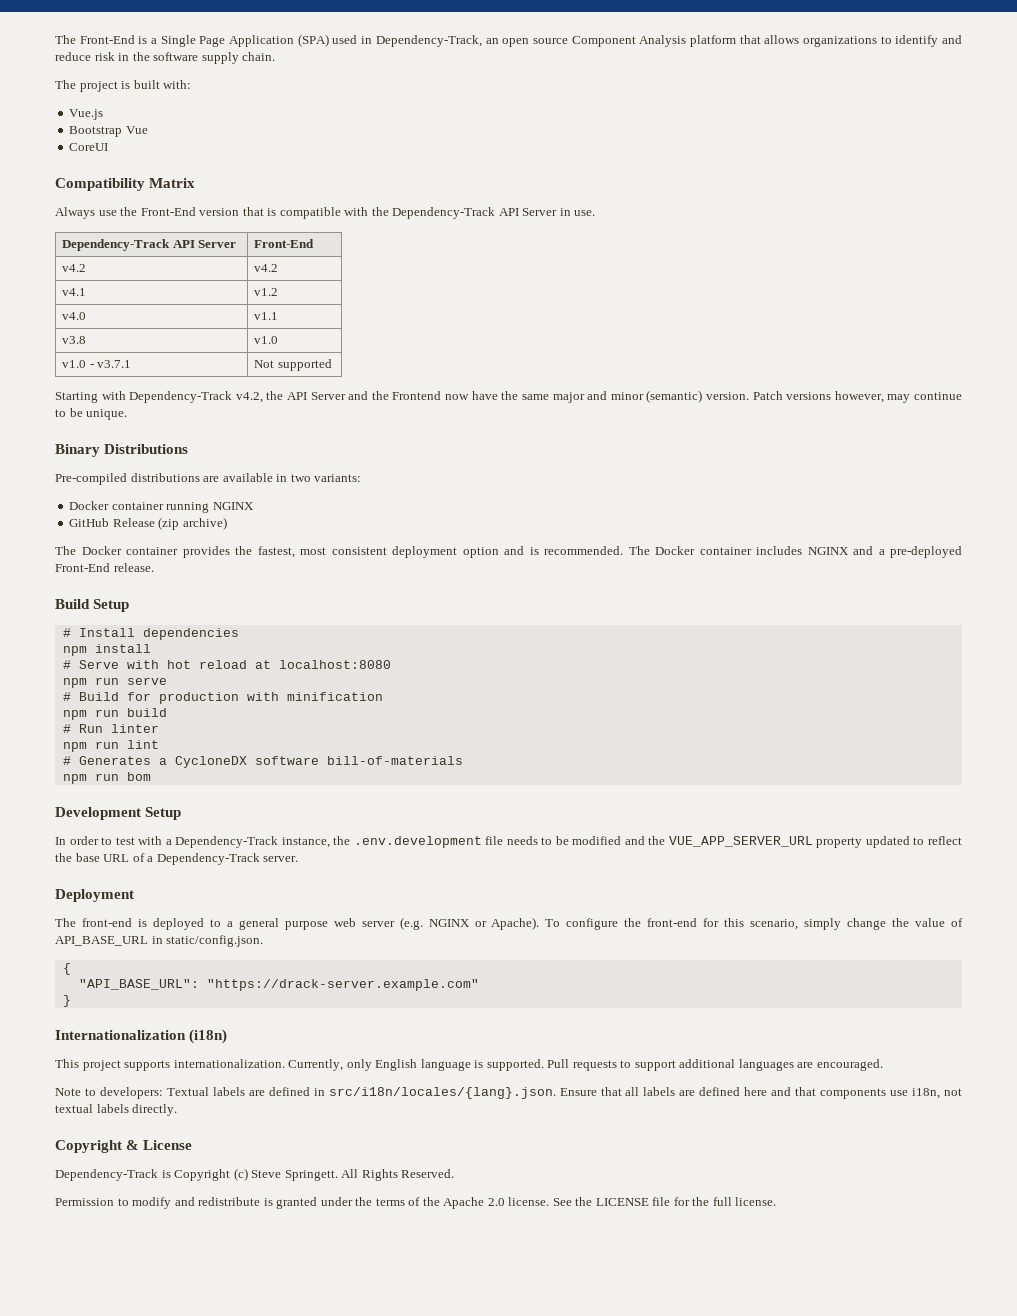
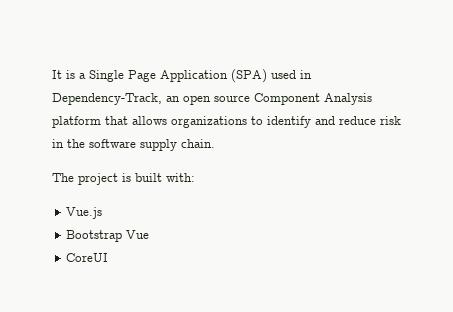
- The Front-End is a Single Page Application (SPA) used in Dependency-Track, an open source Component Analysis platform that allows organizations to identify and reduce risk in the software supply chain.
+ It is a Single Page Application (SPA) used in Dependency-Track, an open source Component Analysis platform that allows organizations to identify and reduce risk in the software supply chain.
- Compatibility Matrix
- Always use the Front-End version that is compatible with the Dependency-Track API Server in use.
- Dependency-Track API Server | Front-End
- v4.2 | v4.2
- v4.1 | v1.2
- v4.0 | v1.1
- v3.8 | v1.0
- v1.0 - v3.7.1 | Not supported
- Starting with Dependency-Track v4.2, the API Server and the Frontend now have the same major and minor (semantic) version. Patch versions however, may continue to be unique.
- Binary Distributions
- Pre-compiled distributions are available in two variants:
- Docker container running NGINX
- GitHub Release (zip archive)
- The Docker container provides the fastest, most consistent deployment option and is recommended. The Docker container includes NGINX and a pre-deployed Front-End release.
- Build Setup
- # Install dependencies
- npm install
- # Serve with hot reload at localhost:8080
- npm run serve
- # Build for production with minification
- npm run build
- # Run linter
- npm run lint
- # Generates a CycloneDX software bill-of-materials
- npm run bom
- Development Setup
- In order to test with a Dependency-Track instance, the .env.development file needs to be modified and the VUE_APP_SERVER_URL property updated to reflect the base URL of a Dependency-Track server.
- Deployment
- The front-end is deployed to a general purpose web server (e.g. NGINX or Apache). To configure the front-end for this scenario, simply change the value of API_BASE_URL in static/config.json.
- {
- "API_BASE_URL": "https://drack-server.example.com"
- }
- Internationalization (i18n)
- This project supports internationalization. Currently, only English language is supported. Pull requests to support additional languages are encouraged.
- Note to developers: Textual labels are defined in src/i18n/locales/{lang}.json. Ensure that all labels are defined here and that components use i18n, not textual labels directly.
- Copyright & License
- Dependency-Track is Copyright (c) Steve Springett. All Rights Reserved.
- Permission to modify and redistribute is granted under the terms of the Apache 2.0 license. See the LICENSE file for the full license.

